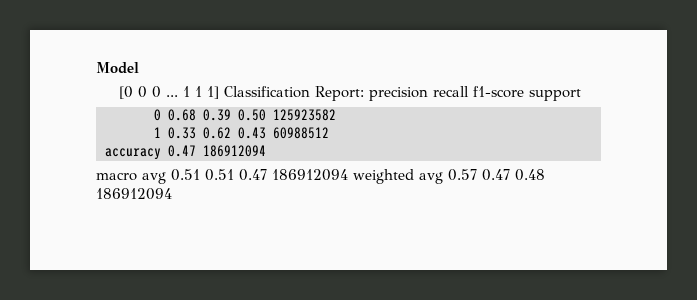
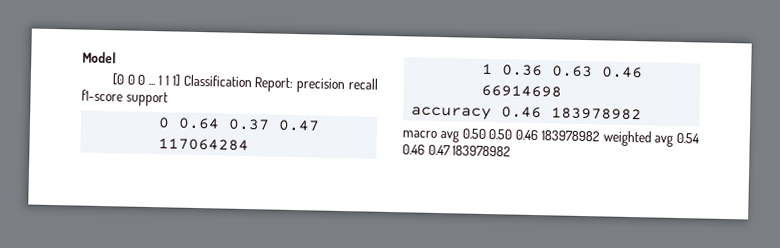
- 0 0.68 0.39 0.50 125923582
- 1 0.33 0.62 0.43 60988512
+ 0 0.64 0.37 0.47 117064284
+ 1 0.36 0.63 0.46 66914698
- accuracy 0.47 186912094
+ accuracy 0.46 183978982
- macro avg 0.51 0.51 0.47 186912094 weighted avg 0.57 0.47 0.48 186912094
+ macro avg 0.50 0.50 0.46 183978982 weighted avg 0.54 0.46 0.47 183978982

